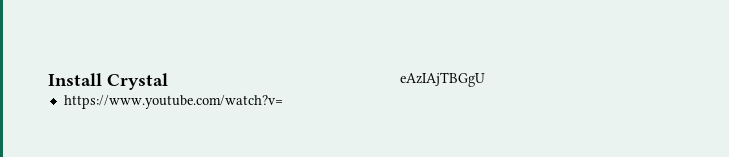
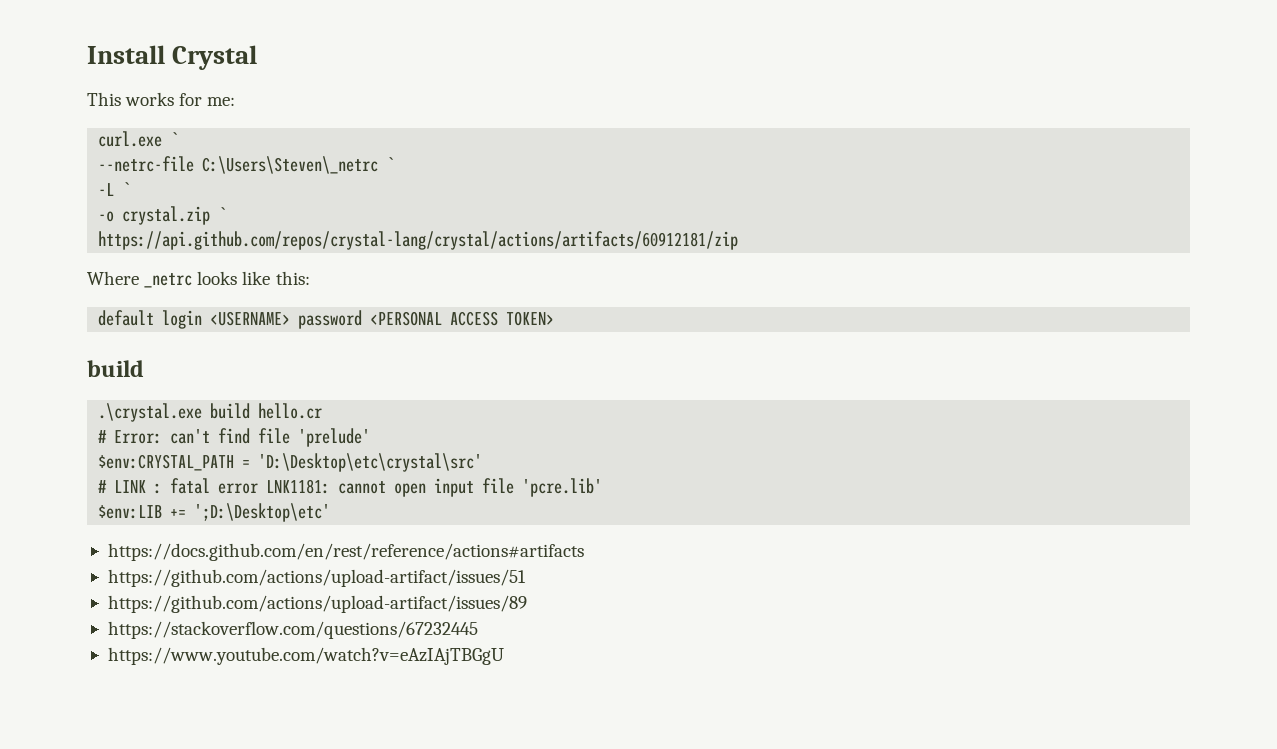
+ This works for me:
+ curl.exe `
+ --netrc-file C:\Users\Steven\_netrc `
+ -L `
+ -o crystal.zip `
+ https://api.github.com/repos/crystal-lang/crystal/actions/artifacts/60912181/zip
+ Where _netrc looks like this:
+ default login <USERNAME> password <PERSONAL ACCESS TOKEN>
+ build
+ .\crystal.exe build hello.cr
+ # Error: can't find file 'prelude'
+ $env:CRYSTAL_PATH = 'D:\Desktop\etc\crystal\src'
+ # LINK : fatal error LNK1181: cannot open input file 'pcre.lib'
+ $env:LIB += ';D:\Desktop\etc'
+ https://docs.github.com/en/rest/reference/actions#artifacts
+ https://github.com/actions/upload-artifact/issues/51
+ https://github.com/actions/upload-artifact/issues/89
+ https://stackoverflow.com/questions/67232445

